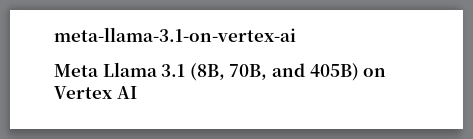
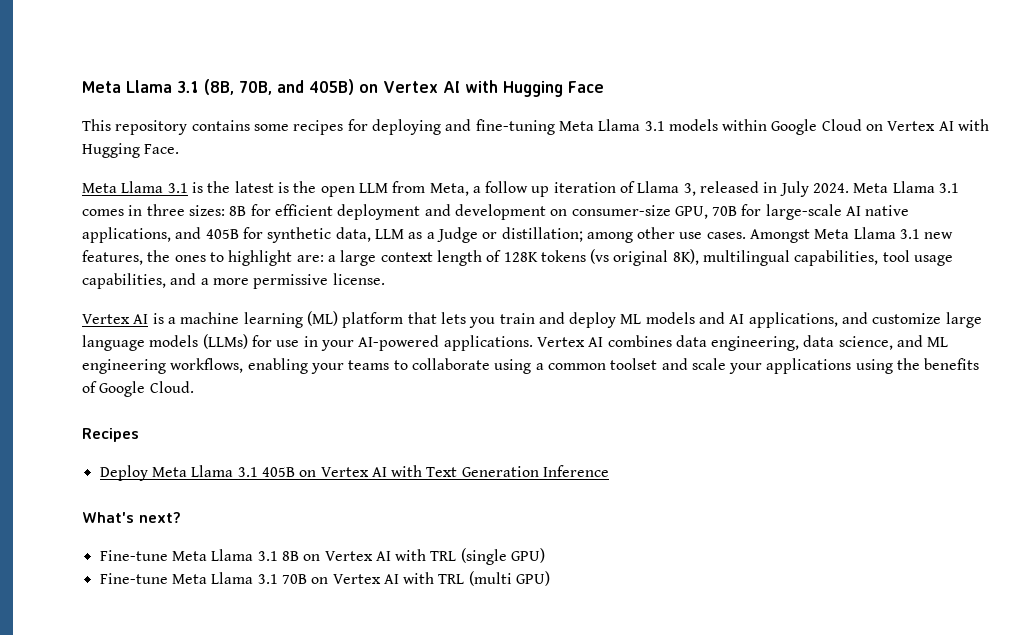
- meta-llama-3.1-on-vertex-ai
- Meta Llama 3.1 (8B, 70B, and 405B) on Vertex AI
+ Meta Llama 3.1 (8B, 70B, and 405B) on Vertex AI with Hugging Face
+ This repository contains some recipes for deploying and fine-tuning Meta Llama 3.1 models within Google Cloud on Vertex AI with Hugging Face.
+ Meta Llama 3.1 is the latest is the open LLM from Meta, a follow up iteration of Llama 3, released in July 2024. Meta Llama 3.1 comes in three sizes: 8B for efficient deployment and development on consumer-size GPU, 70B for large-scale AI native applications, and 405B for synthetic data, LLM as a Judge or distillation; among other use cases. Amongst Meta Llama 3.1 new features, the ones to highlight are: a large context length of 128K tokens (vs original 8K), multilingual capabilities, tool usage capabilities, and a more permissive license.
+ Vertex AI is a machine learning (ML) platform that lets you train and deploy ML models and AI applications, and customize large language models (LLMs) for use in your AI-powered applications. Vertex AI combines data engineering, data science, and ML engineering workflows, enabling your teams to collaborate using a common toolset and scale your applications using the benefits of Google Cloud.
+ Recipes
+ Deploy Meta Llama 3.1 405B on Vertex AI with Text Generation Inference
+ What's next?
+ Fine-tune Meta Llama 3.1 8B on Vertex AI with TRL (single GPU)
+ Fine-tune Meta Llama 3.1 70B on Vertex AI with TRL (multi GPU)

